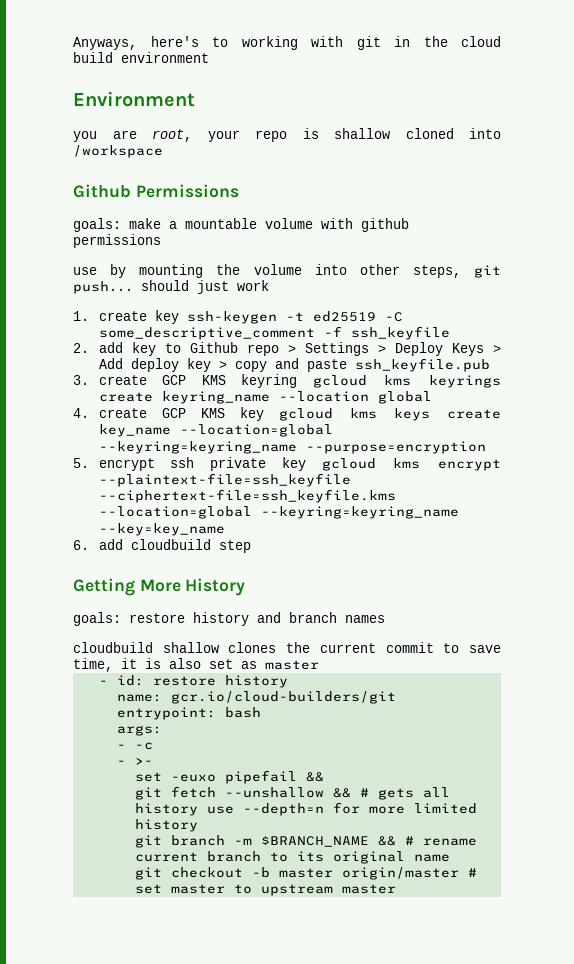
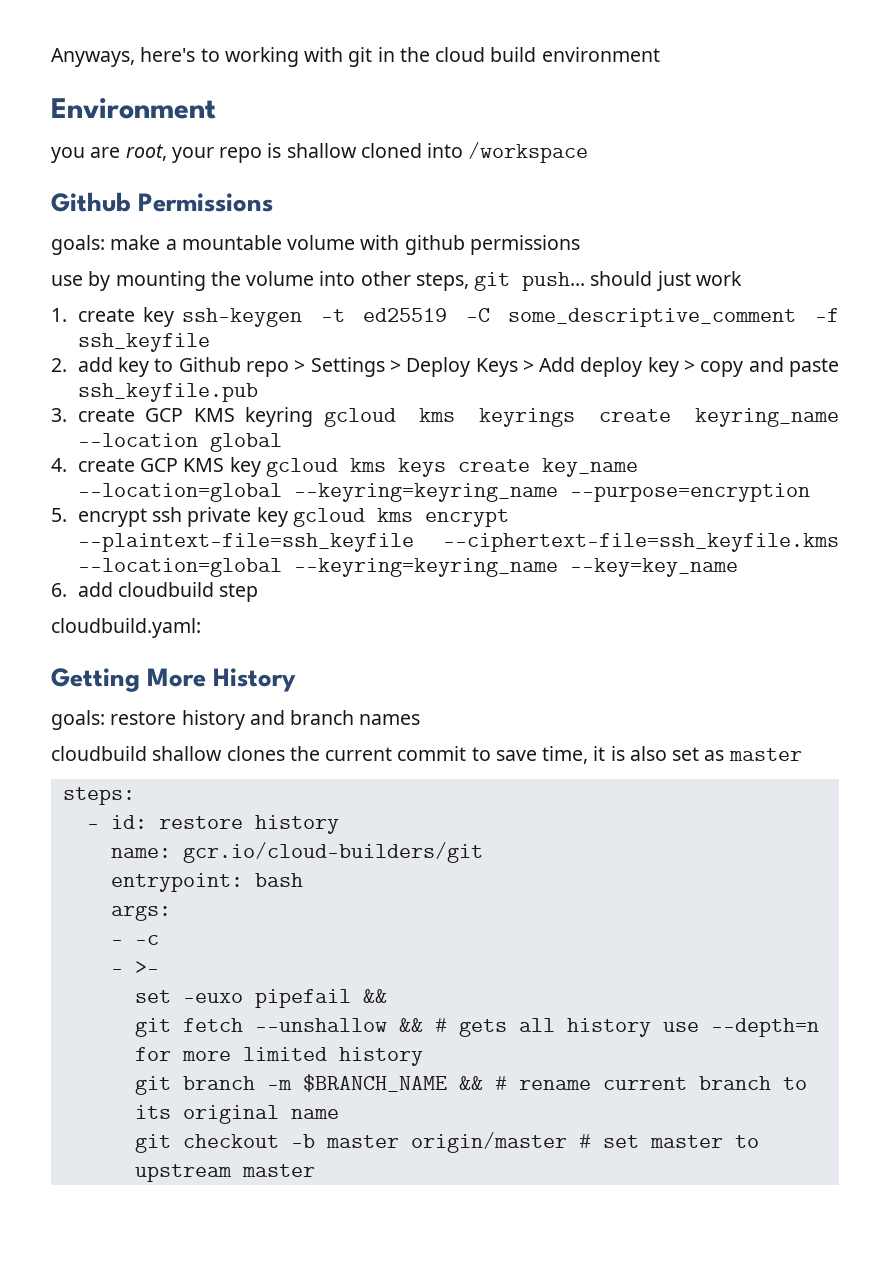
+ cloudbuild.yaml:
+ steps:

